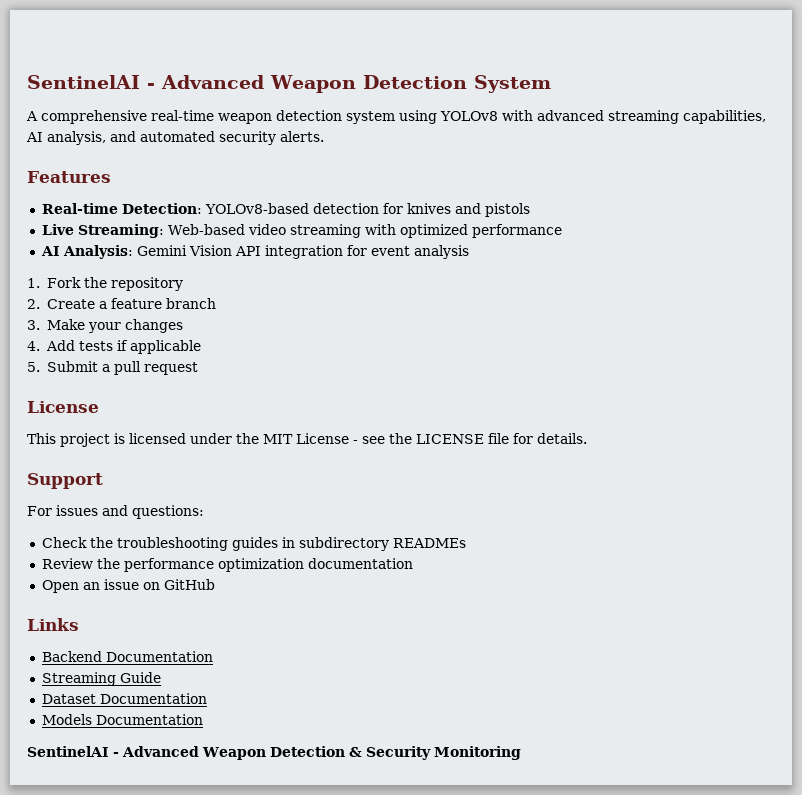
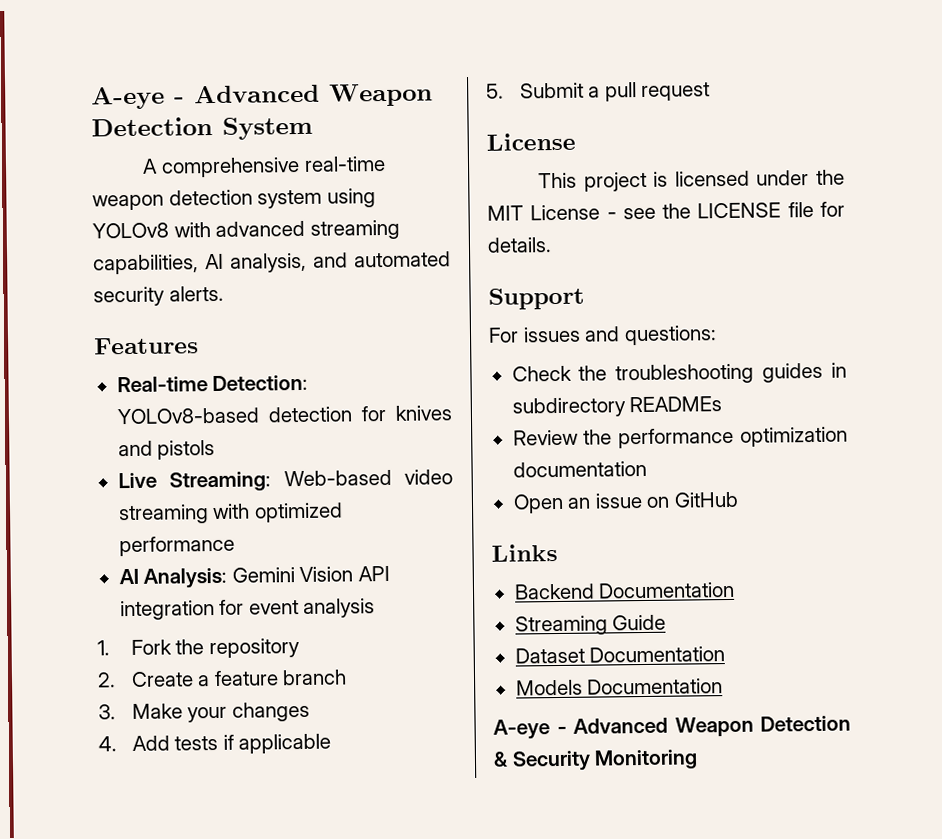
- SentinelAI - Advanced Weapon Detection System
+ A-eye - Advanced Weapon Detection System
- SentinelAI - Advanced Weapon Detection & Security Monitoring
+ A-eye - Advanced Weapon Detection & Security Monitoring

